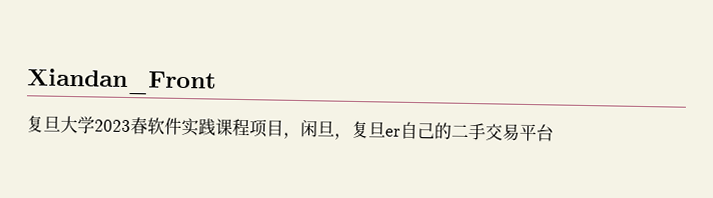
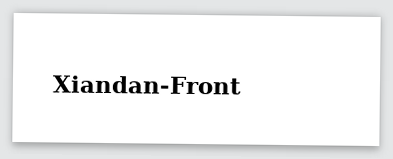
- Xiandan_Front
- 复旦大学2023春软件实践课程项目，闲旦，复旦er自己的二手交易平台
+ Xiandan-Front

